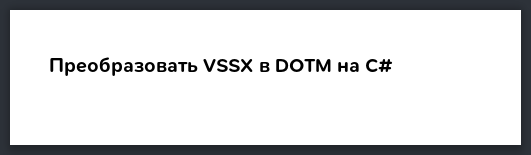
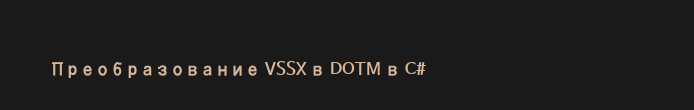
- Преобразовать VSSX в DOTM на C#
+ Преобразование VSSX в DOTM в C#

